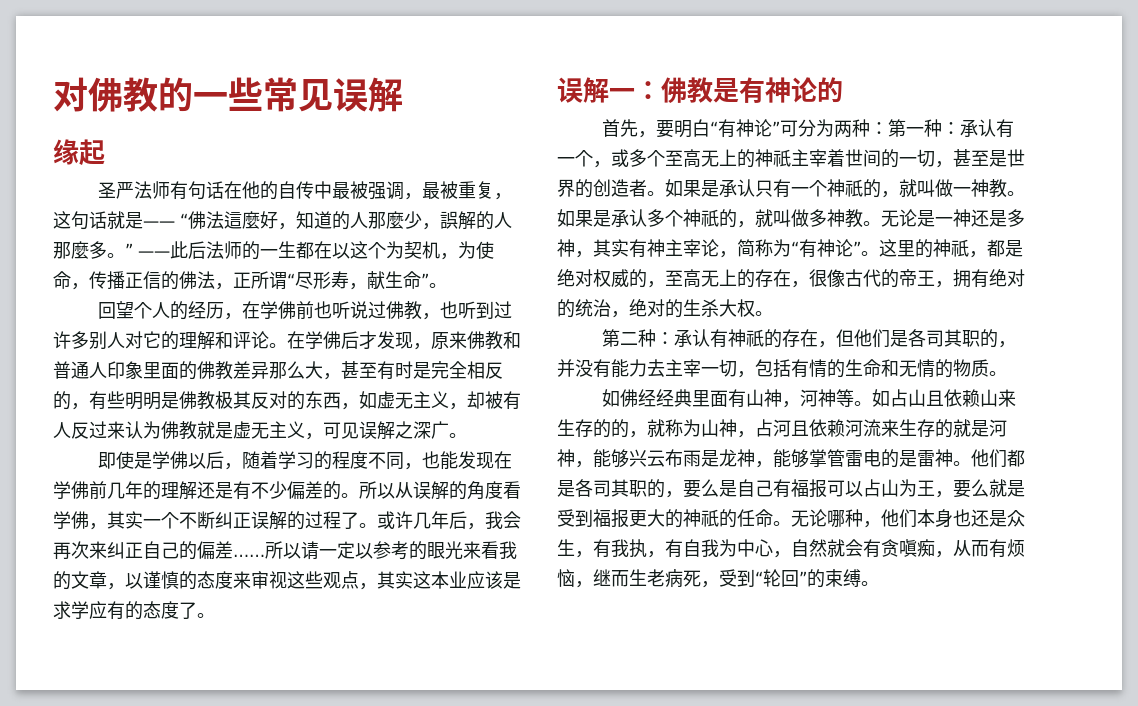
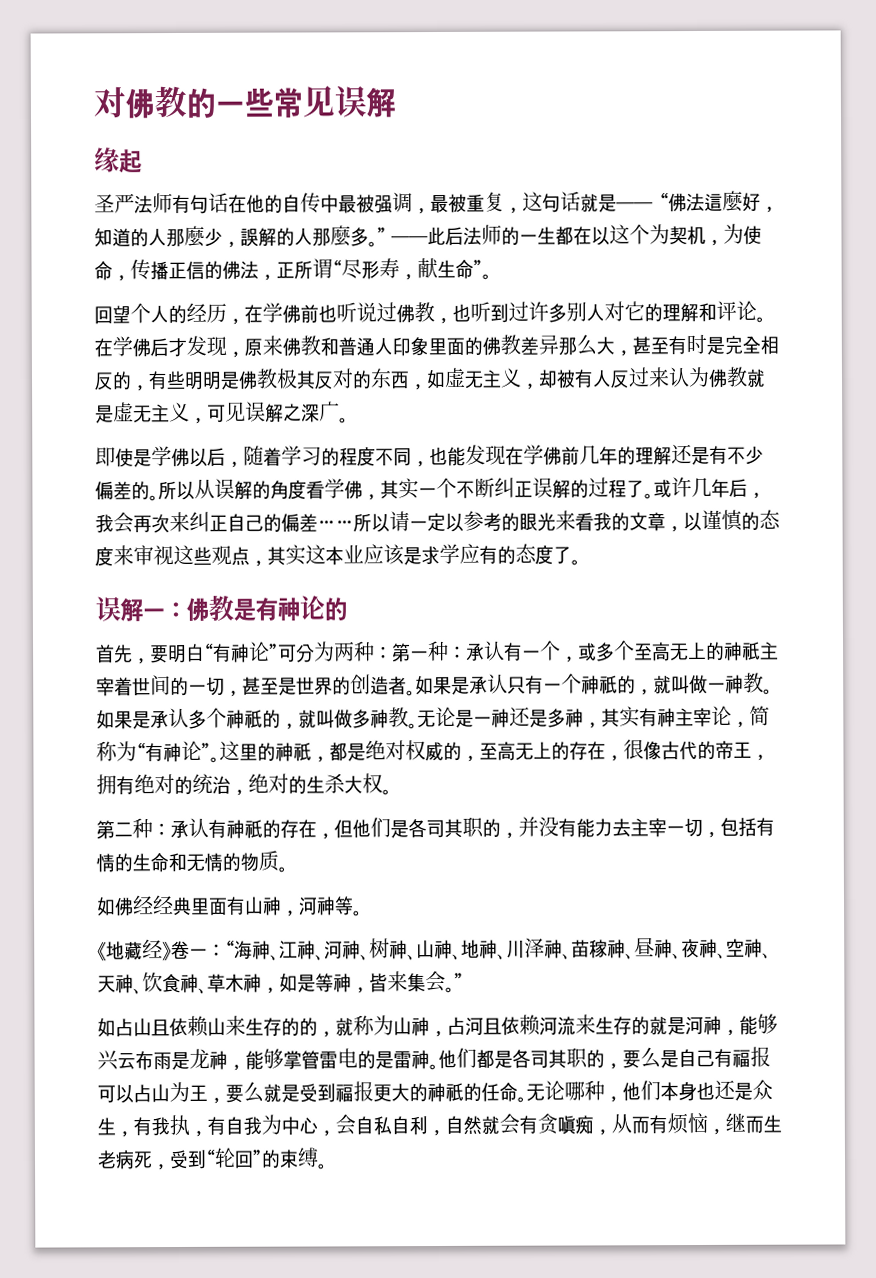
- 如佛经经典里面有山神，河神等。如占山且依赖山来生存的的，就称为山神，占河且依赖河流来生存的就是河神，能够兴云布雨是龙神，能够掌管雷电的是雷神。
+ 如佛经经典里面有山神，河神等。
+ 《地藏经》卷一：“海神、江神、河神、树神、山神、地神、川泽神、苗稼神、昼神、夜神、空神、天神、饮食神、草木神，如是等神，皆来集会。”
+ 如占山且依赖山来生存的的，就称为山神，占河且依赖河流来生存的就是河神，能够兴云布雨是龙神，能够掌管雷电的是雷神。
- 无论哪种，他们本身也还是众生，有我执，有自我为中心，自然就会有贪嗔痴，从而有烦恼，继而生老病死，受到“轮回”的束缚。
+ 无论哪种，他们本身也还是众生，有我执，有自我为中心，会自私自利，自然就会有贪嗔痴，从而有烦恼，继而生老病死，受到“轮回”的束缚。

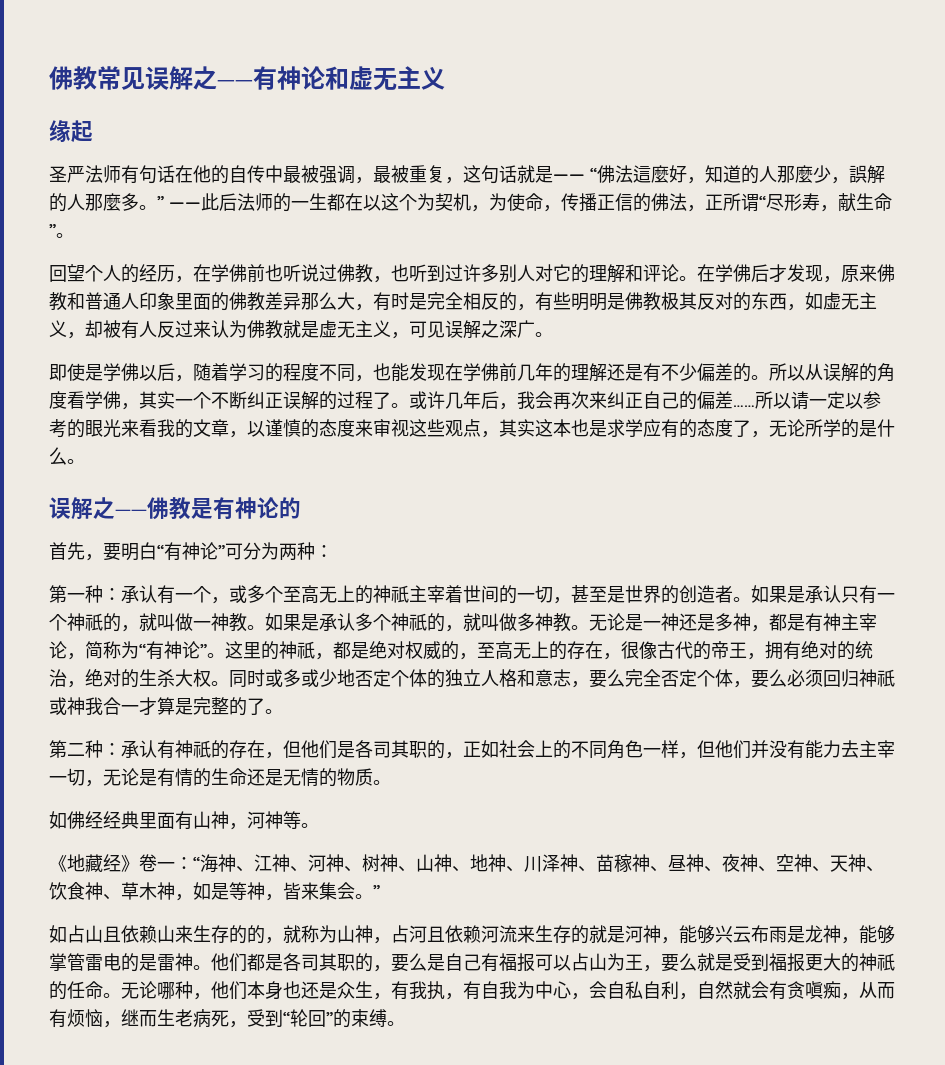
- 对佛教的一些常见误解
+ 佛教常见误解之——有神论和虚无主义
- 在学佛后才发现，原来佛教和普通人印象里面的佛教差异那么大，甚至有时是完全相反的，有些明明是佛教极其反对的东西，如虚无主义，却被有人反过来认为佛教就是虚无主义，可见误解之深广。
+ 在学佛后才发现，原来佛教和普通人印象里面的佛教差异那么大，有时是完全相反的，有些明明是佛教极其反对的东西，如虚无主义，却被有人反过来认为佛教就是虚无主义，可见误解之深广。
- 所以请一定以参考的眼光来看我的文章，以谨慎的态度来审视这些观点，其实这本业应该是求学应有的态度了。
+ 所以请一定以参考的眼光来看我的文章，以谨慎的态度来审视这些观点，其实这本也是求学应有的态度了，无论所学的是什么。
- 误解一：佛教是有神论的
+ 误解之——佛教是有神论的
- 首先，要明白“有神论”可分为两种：第一种：承认有一个，或多个至高无上的神祇主宰着世间的一切，甚至是世界的创造者。
+ 首先，要明白“有神论”可分为两种：
+ 第一种：承认有一个，或多个至高无上的神祇主宰着世间的一切，甚至是世界的创造者。
- 无论是一神还是多神，其实有神主宰论，简称为“有神论”。
+ 无论是一神还是多神，都是有神主宰论，简称为“有神论”。
+ 同时或多或少地否定个体的独立人格和意志，要么完全否定个体，要么必须回归神祇或神我合一才算是完整的了。
- 第二种：承认有神祇的存在，但他们是各司其职的，并没有能力去主宰一切，包括有情的生命和无情的物质。
+ 第二种：承认有神祇的存在，但他们是各司其职的，正如社会上的不同角色一样，但他们并没有能力去主宰一切，无论是有情的生命还是无情的物质。

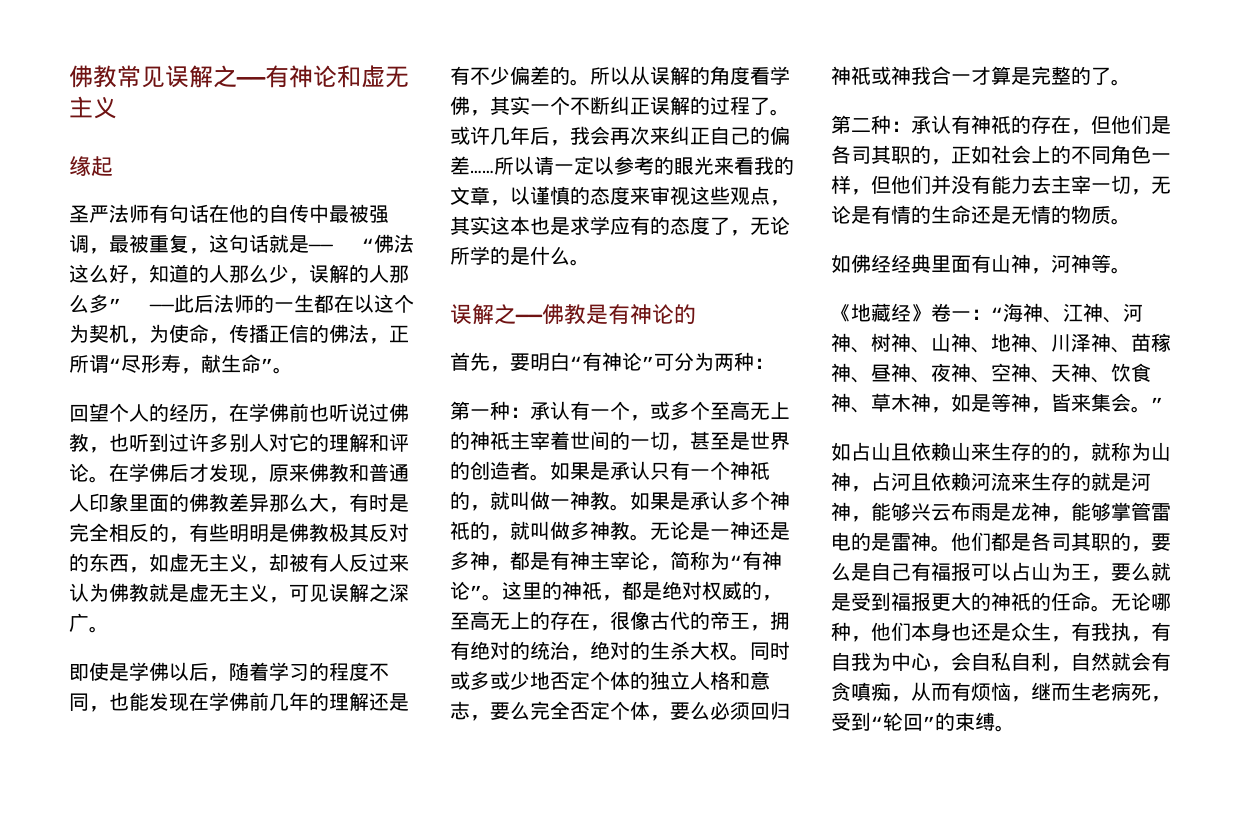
- 圣严法师有句话在他的自传中最被强调，最被重复，这句话就是—— “佛法這麼好，知道的人那麼少，誤解的人那麼多。” ——此后法师的一生都在以这个为契机，为使命，传播正信的佛法，正所谓“尽形寿，献生命”。
+ 圣严法师有句话在他的自传中最被强调，最被重复，这句话就是—— “佛法这么好，知道的人那么少，误解的人那么多” ——此后法师的一生都在以这个为契机，为使命，传播正信的佛法，正所谓“尽形寿，献生命”。

